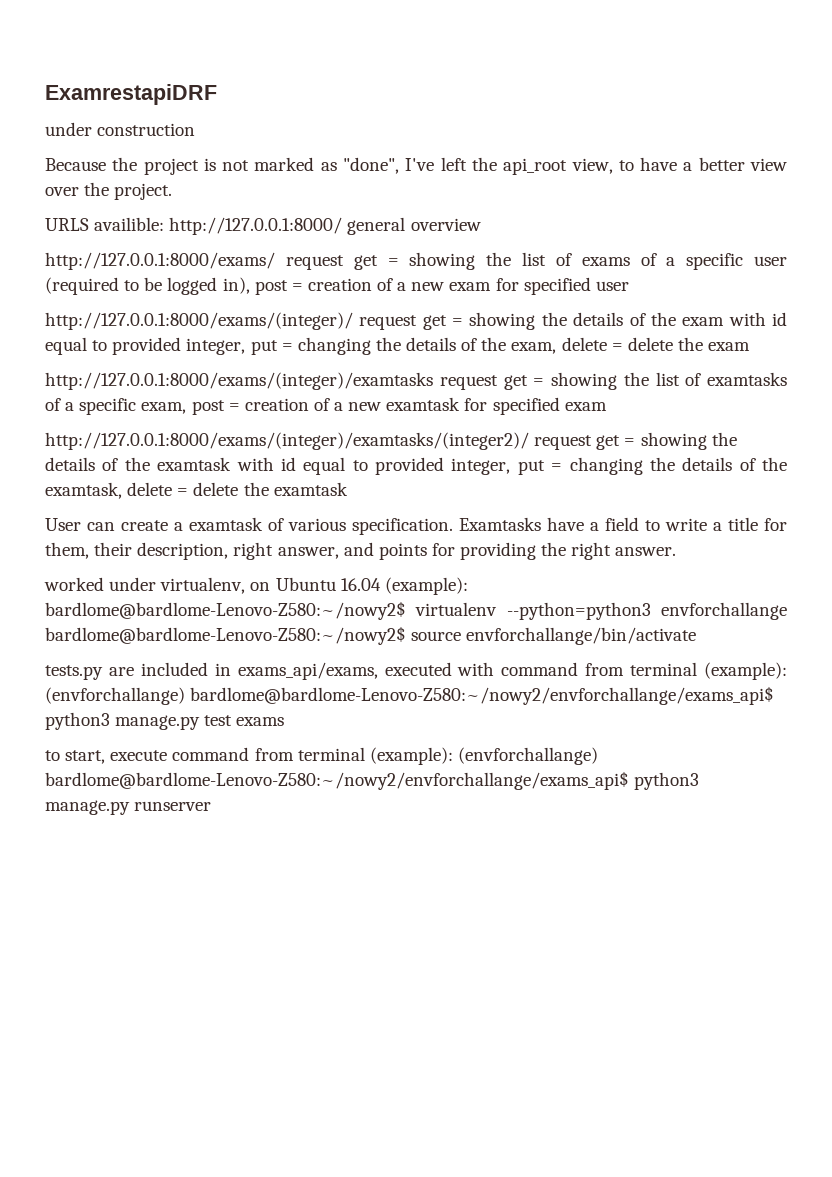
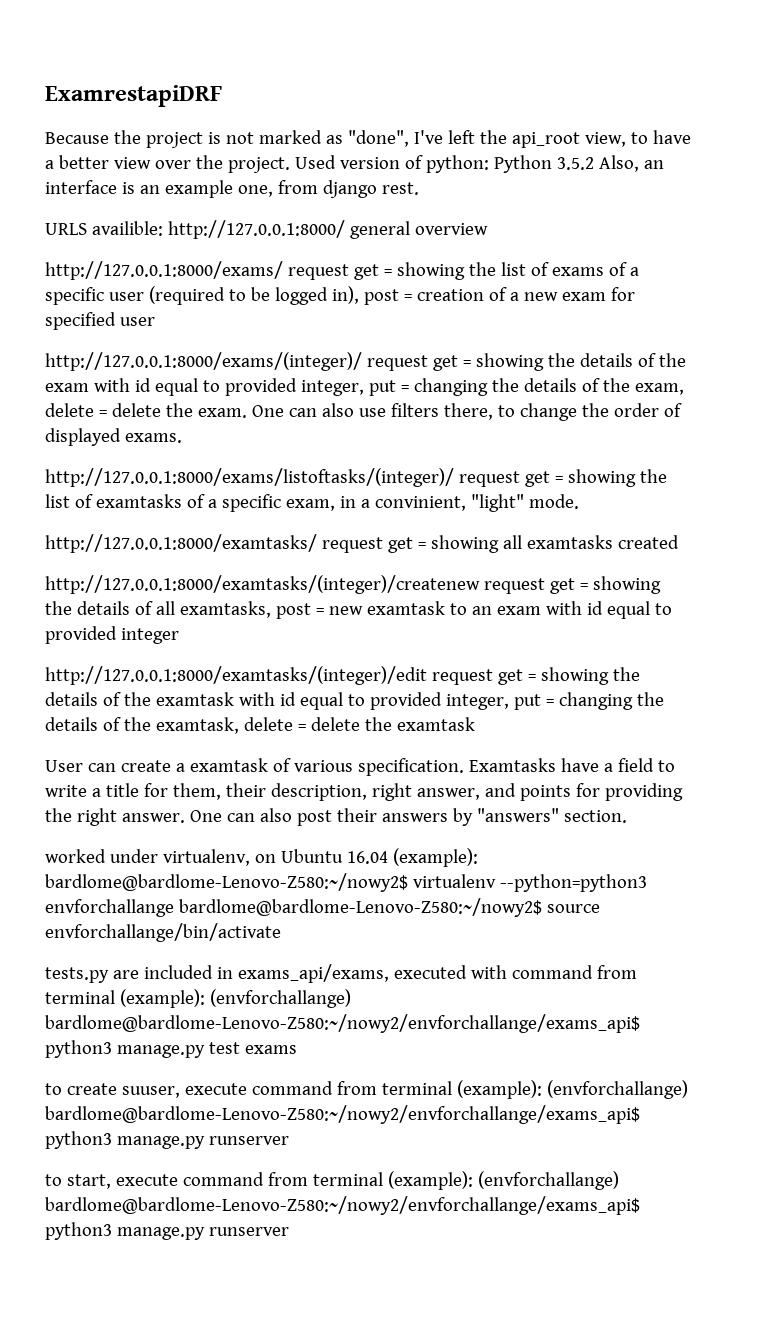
- under construction
+ Used version of python: Python 3.5.2 Also, an interface is an example one, from django rest.
- http://127.0.0.1:8000/exams/(integer)/ request get = showing the details of the exam with id equal to provided integer, put = changing the details of the exam, delete = delete the exam
- http://127.0.0.1:8000/exams/(integer)/examtasks request get = showing the list of examtasks of a specific exam, post = creation of a new examtask for specified exam
- http://127.0.0.1:8000/exams/(integer)/examtasks/(integer2)/ request get = showing the details of the examtask with id equal to provided integer, put = changing the details of the examtask, delete = delete the examtask
+ http://127.0.0.1:8000/exams/(integer)/ request get = showing the details of the exam with id equal to provided integer, put = changing the details of the exam, delete = delete the exam. One can also use filters there, to change the order of displayed exams.
+ http://127.0.0.1:8000/exams/listoftasks/(integer)/ request get = showing the list of examtasks of a specific exam, in a convinient, "light" mode.
+ http://127.0.0.1:8000/examtasks/ request get = showing all examtasks created
+ http://127.0.0.1:8000/examtasks/(integer)/createnew request get = showing the details of all examtasks, post = new examtask to an exam with id equal to provided integer
+ http://127.0.0.1:8000/examtasks/(integer)/edit request get = showing the details of the examtask with id equal to provided integer, put = changing the details of the examtask, delete = delete the examtask
+ One can also post their answers by "answers" section.
+ to create suuser, execute command from terminal (example): (envforchallange) bardlome@bardlome-Lenovo-Z580:~/nowy2/envforchallange/exams_api$ python3 manage.py runserver

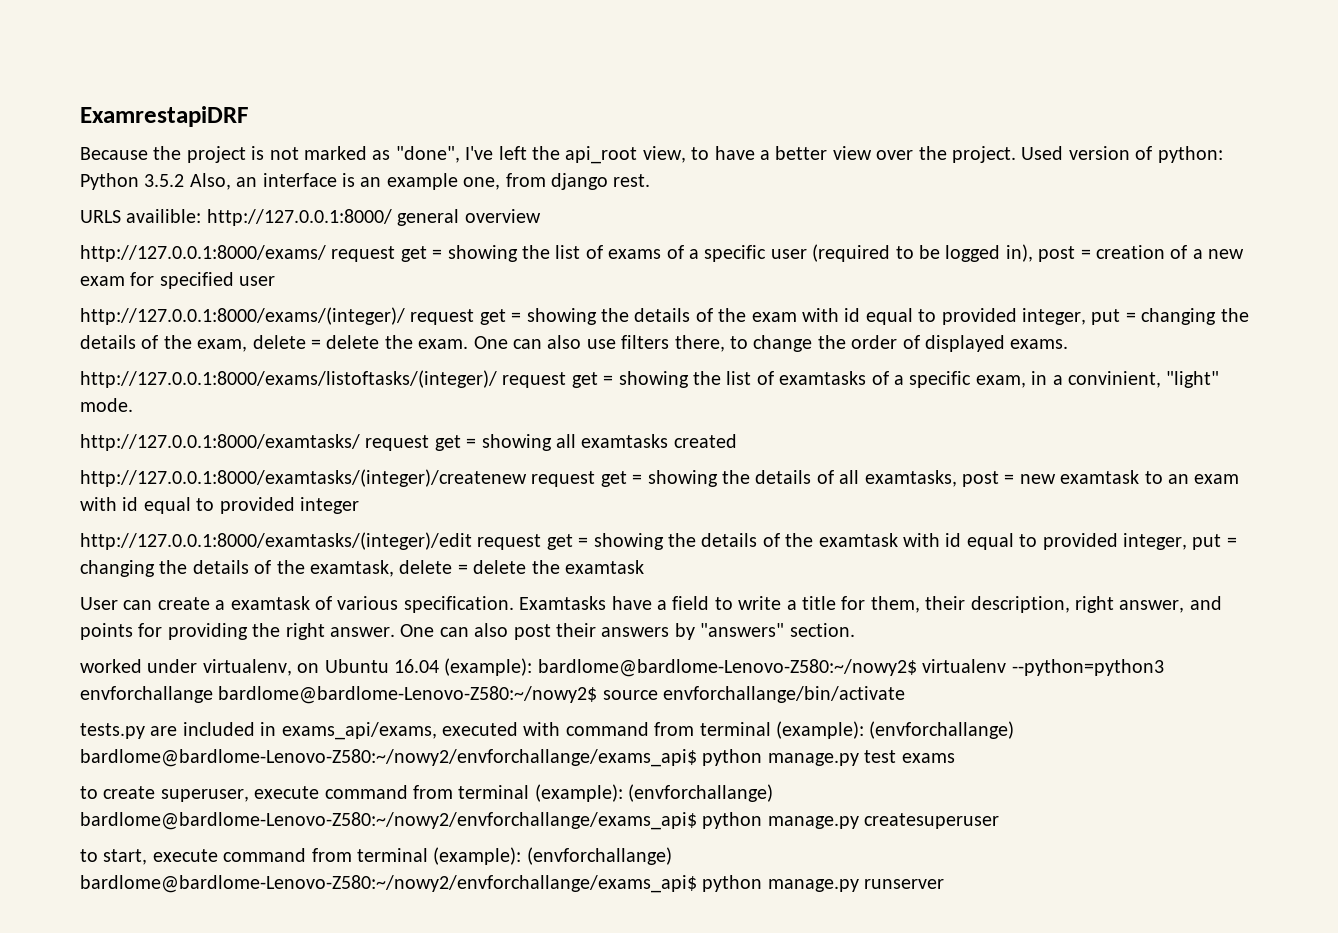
- tests.py are included in exams_api/exams, executed with command from terminal (example): (envforchallange) bardlome@bardlome-Lenovo-Z580:~/nowy2/envforchallange/exams_api$ python3 manage.py test exams
+ tests.py are included in exams_api/exams, executed with command from terminal (example): (envforchallange) bardlome@bardlome-Lenovo-Z580:~/nowy2/envforchallange/exams_api$ python manage.py test exams
- to create suuser, execute command from terminal (example): (envforchallange) bardlome@bardlome-Lenovo-Z580:~/nowy2/envforchallange/exams_api$ python3 manage.py runserver
+ to create superuser, execute command from terminal (example): (envforchallange) bardlome@bardlome-Lenovo-Z580:~/nowy2/envforchallange/exams_api$ python manage.py createsuperuser
- to start, execute command from terminal (example): (envforchallange) bardlome@bardlome-Lenovo-Z580:~/nowy2/envforchallange/exams_api$ python3 manage.py runserver
+ to start, execute command from terminal (example): (envforchallange) bardlome@bardlome-Lenovo-Z580:~/nowy2/envforchallange/exams_api$ python manage.py runserver

